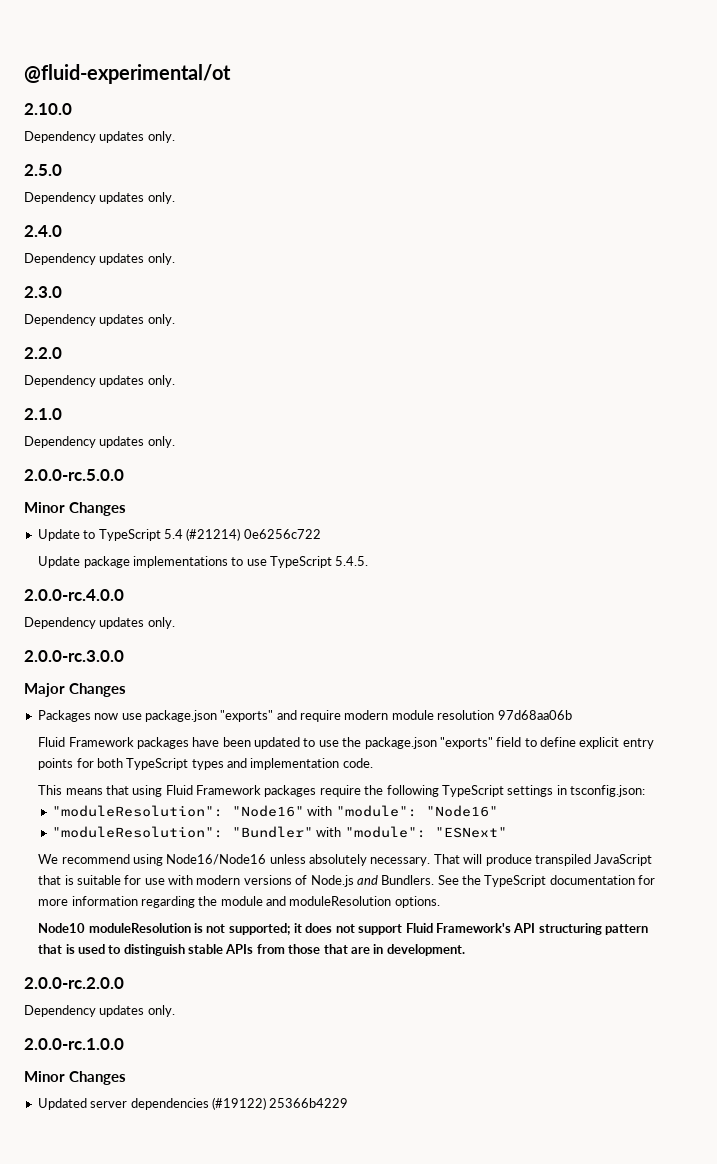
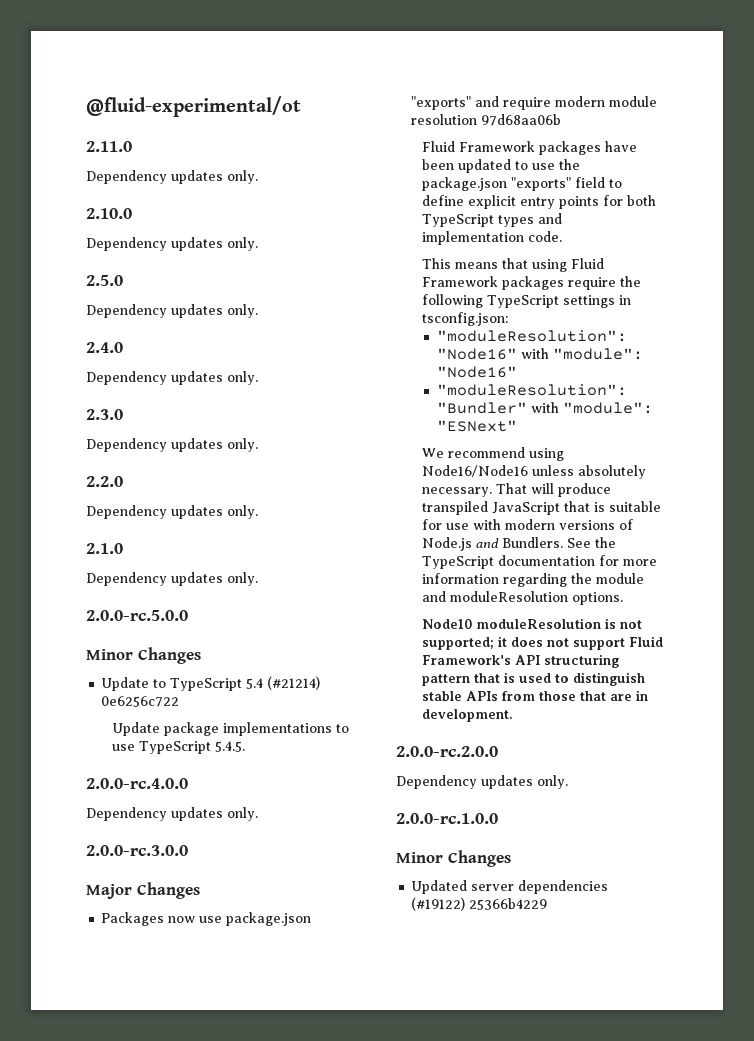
+ 2.11.0
+ Dependency updates only.

